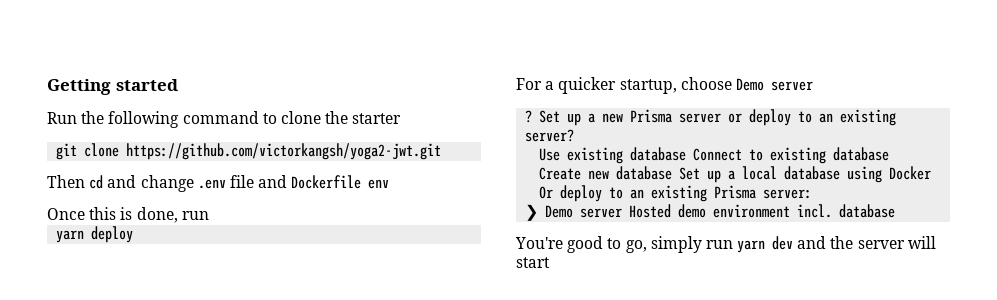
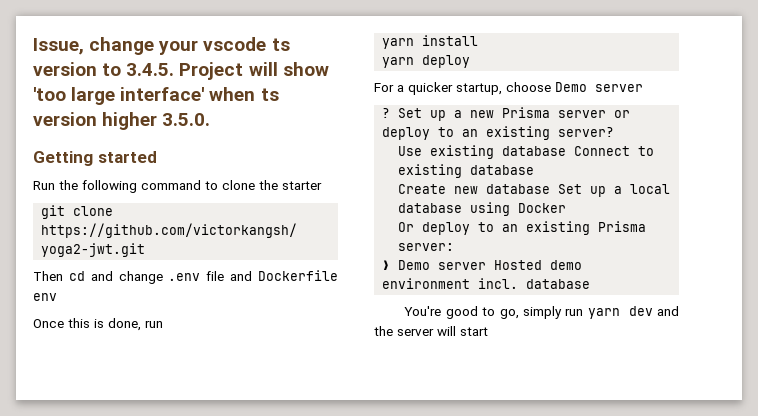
+ Issue, change your vscode ts version to 3.4.5. Project will show 'too large interface' when ts version higher 3.5.0.
+ yarn install

